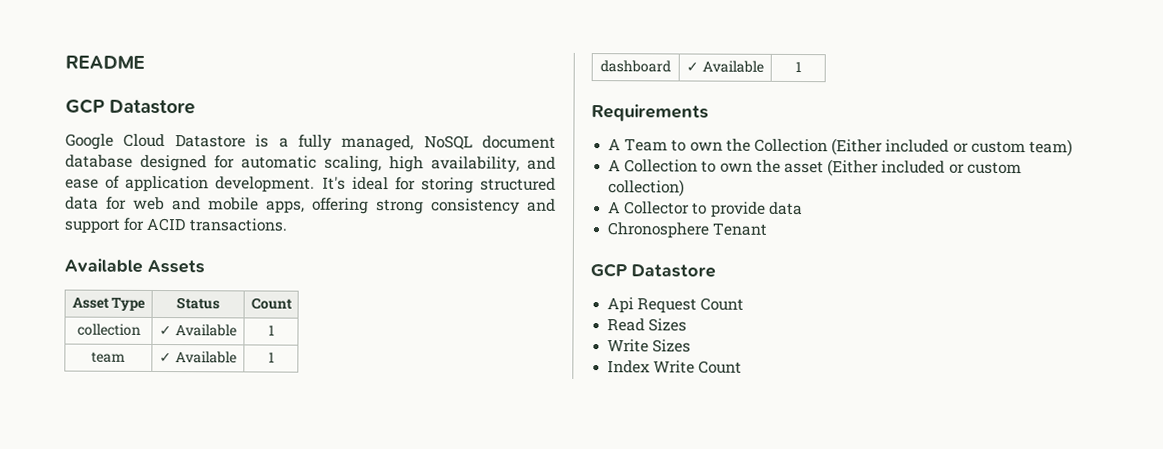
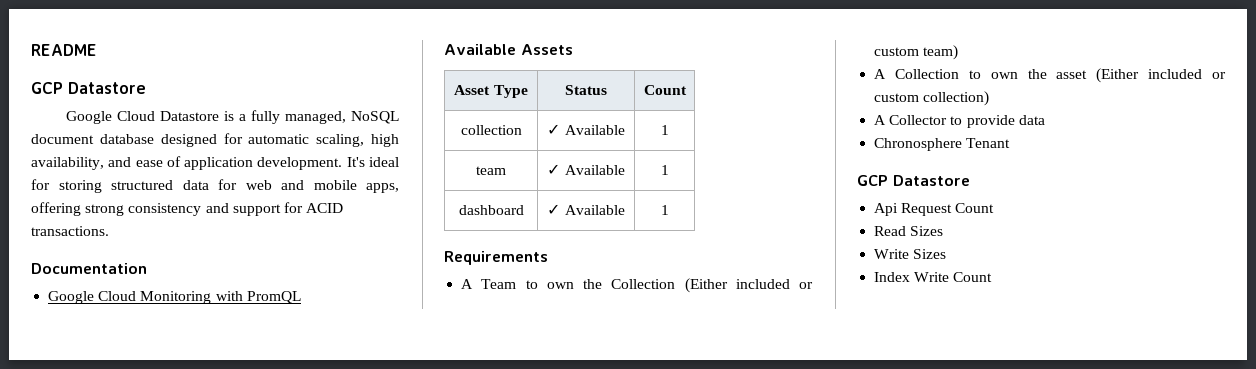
+ Documentation
+ Google Cloud Monitoring with PromQL

